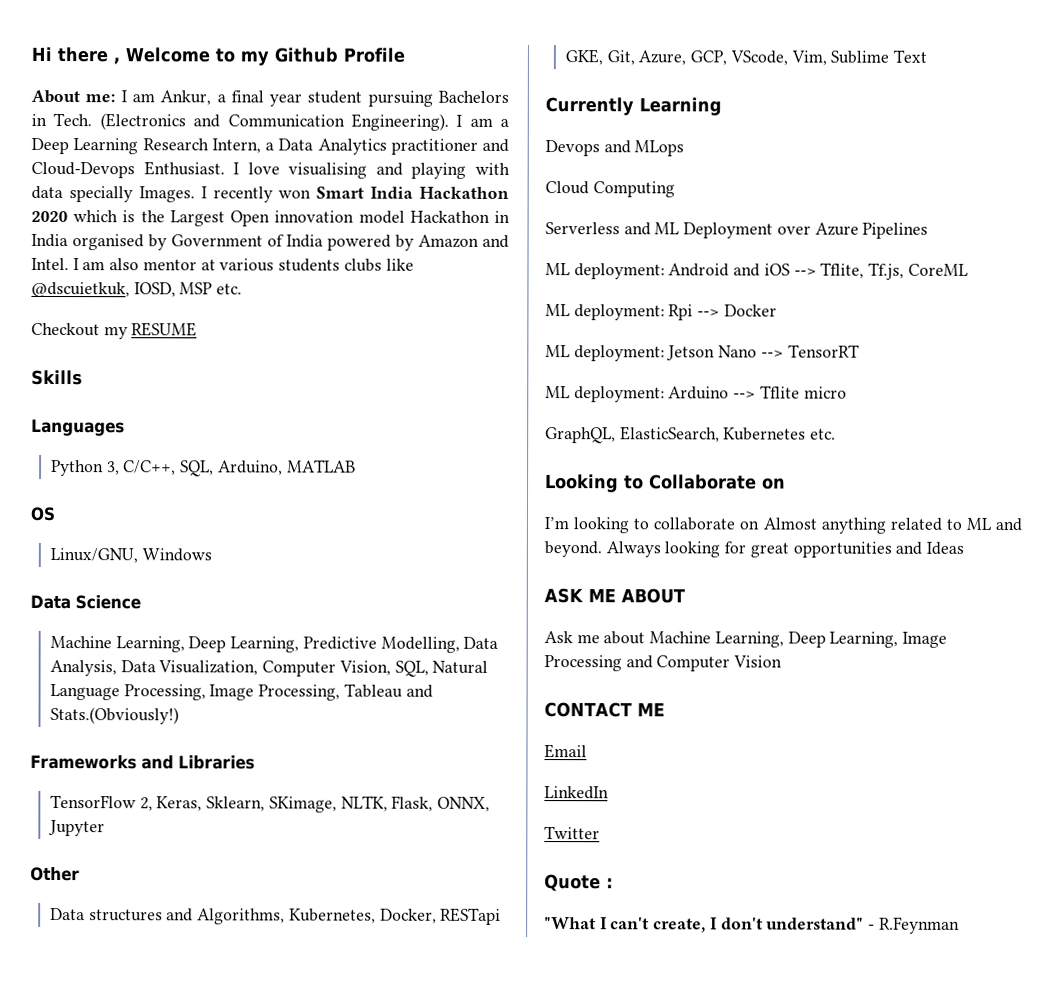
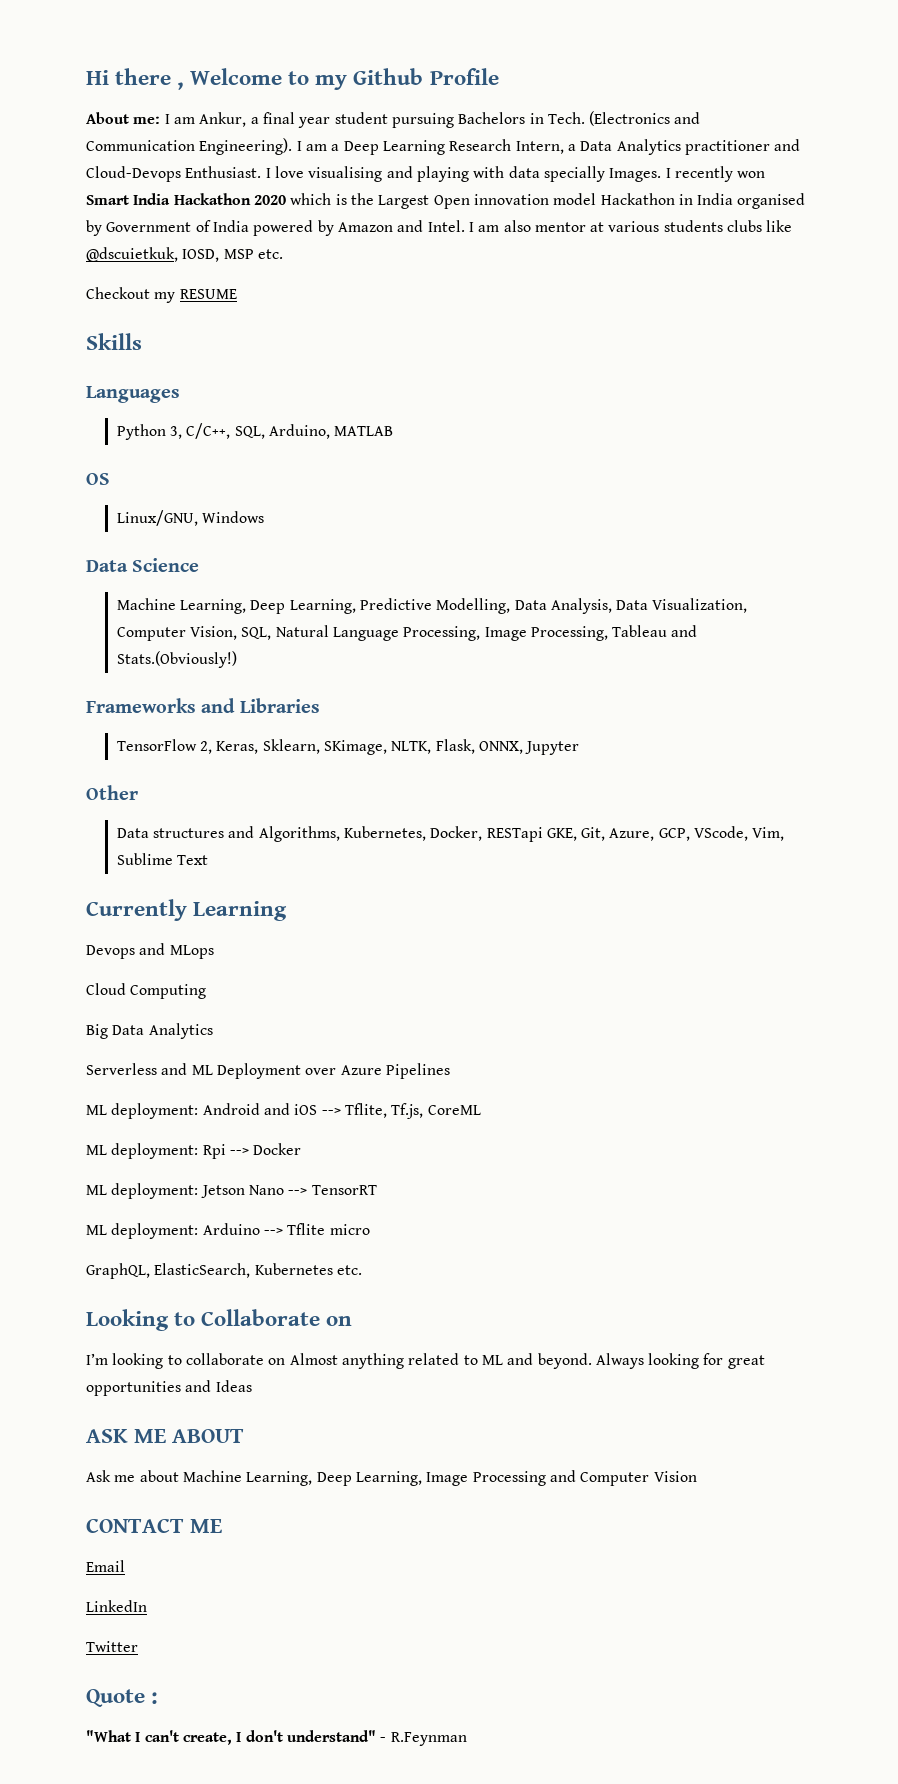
+ Big Data Analytics

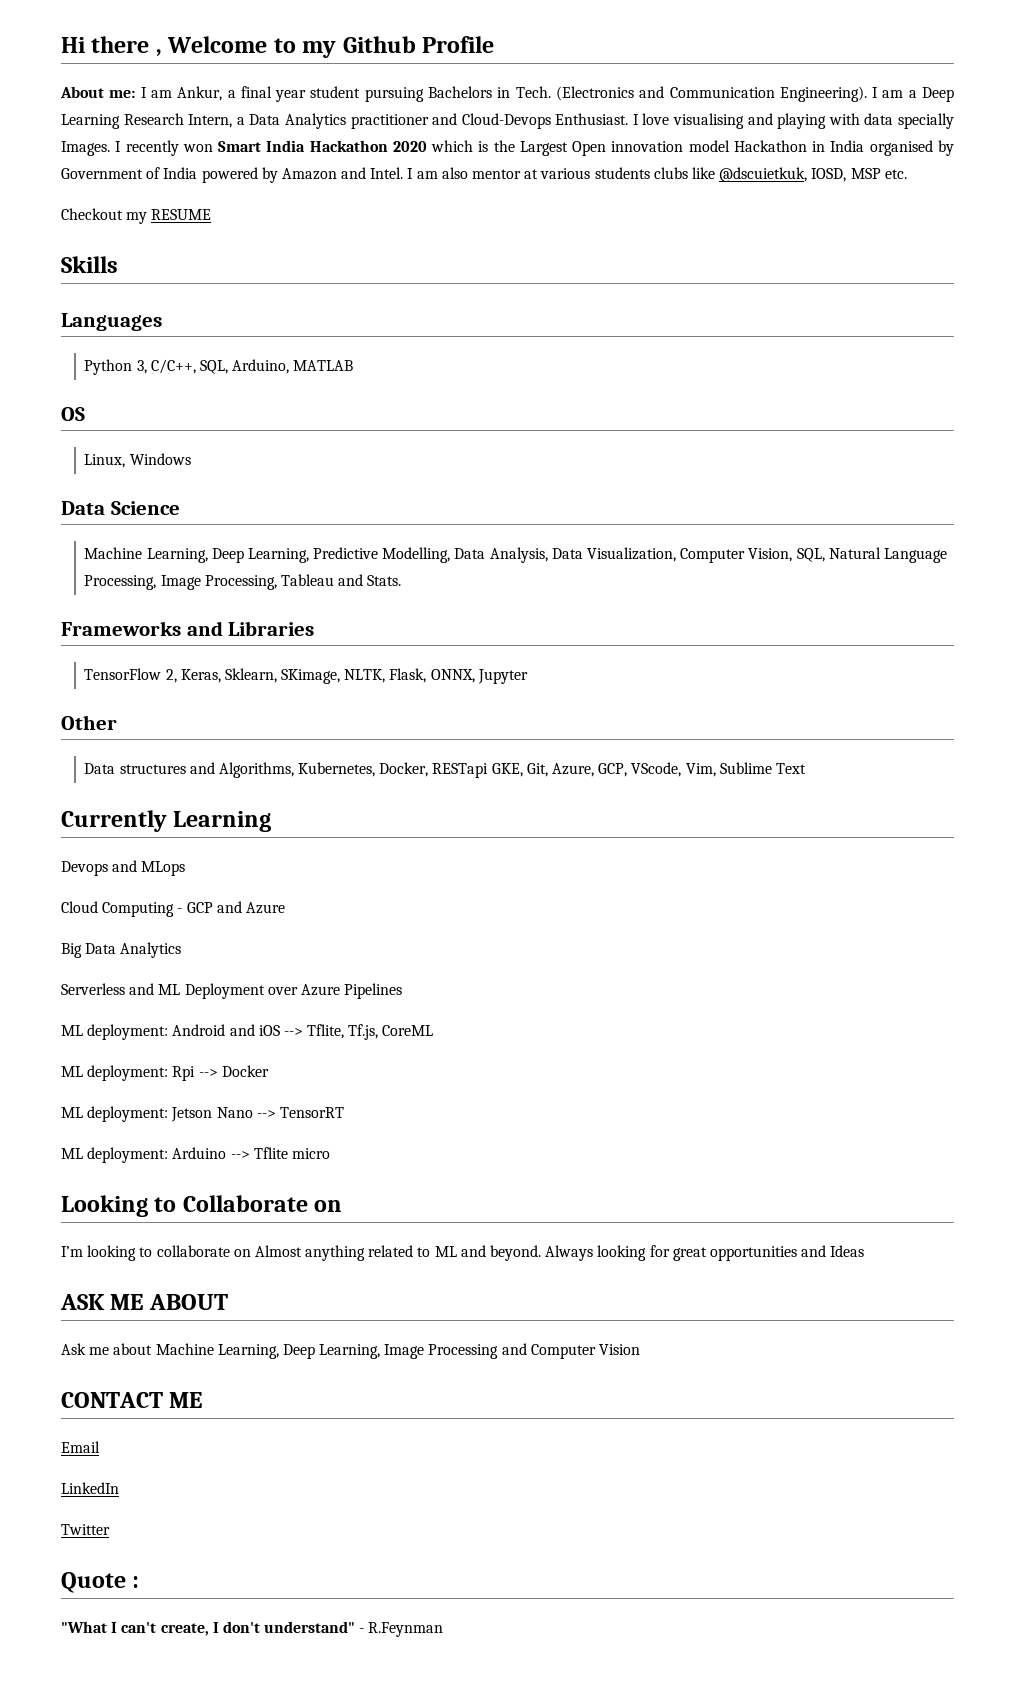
- Linux/GNU, Windows
+ Linux, Windows
- Machine Learning, Deep Learning, Predictive Modelling, Data Analysis, Data Visualization, Computer Vision, SQL, Natural Language Processing, Image Processing, Tableau and Stats.(Obviously!)
+ Machine Learning, Deep Learning, Predictive Modelling, Data Analysis, Data Visualization, Computer Vision, SQL, Natural Language Processing, Image Processing, Tableau and Stats.
- Cloud Computing
+ Cloud Computing - GCP and Azure
- GraphQL, ElasticSearch, Kubernetes etc.

